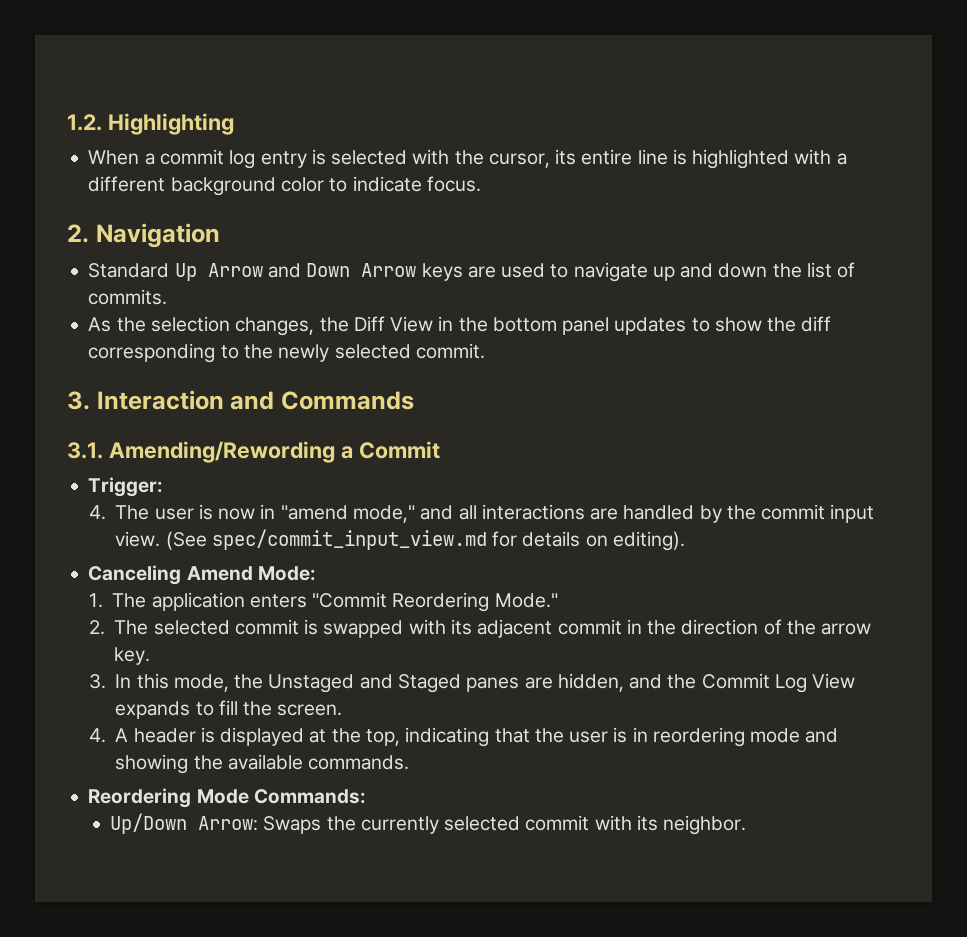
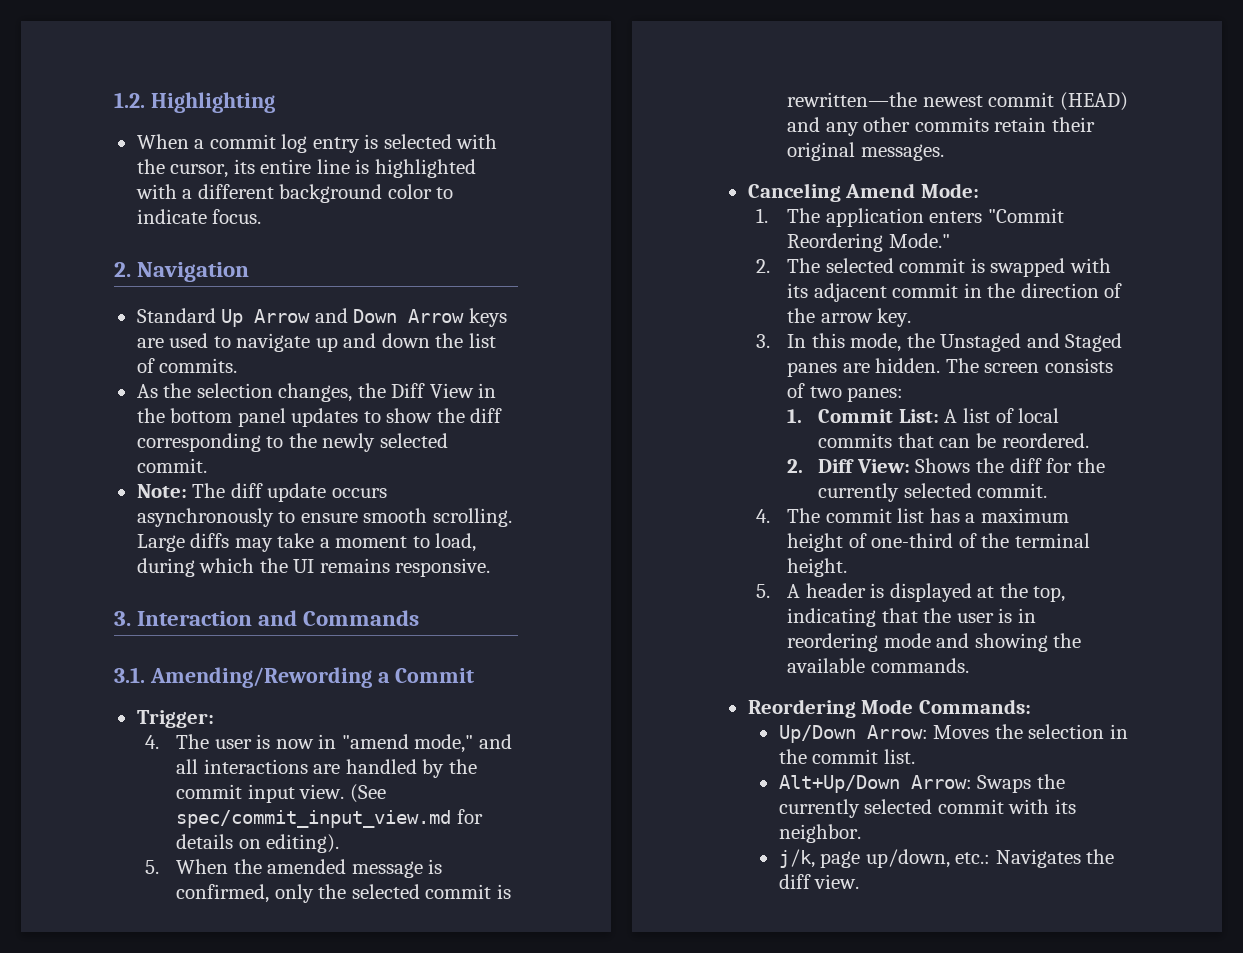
+ Note: The diff update occurs asynchronously to ensure smooth scrolling. Large diffs may take a moment to load, during which the UI remains responsive.
+ 5. When the amended message is confirmed, only the selected commit is rewritten—the newest commit (HEAD) and any other commits retain their original messages.
- 3. In this mode, the Unstaged and Staged panes are hidden, and the Commit Log View expands to fill the screen.
- 4. A header is displayed at the top, indicating that the user is in reordering mode and showing the available commands.
+ 3. In this mode, the Unstaged and Staged panes are hidden. The screen consists of two panes:
+ 1. Commit List: A list of local commits that can be reordered.
+ 2. Diff View: Shows the diff for the currently selected commit.
+ 4. The commit list has a maximum height of one-third of the terminal height.
+ 5. A header is displayed at the top, indicating that the user is in reordering mode and showing the available commands.
- Up/Down Arrow: Swaps the currently selected commit with its neighbor.
+ Up/Down Arrow: Moves the selection in the commit list.
+ Alt+Up/Down Arrow: Swaps the currently selected commit with its neighbor.
+ j/k, page up/down, etc.: Navigates the diff view.

